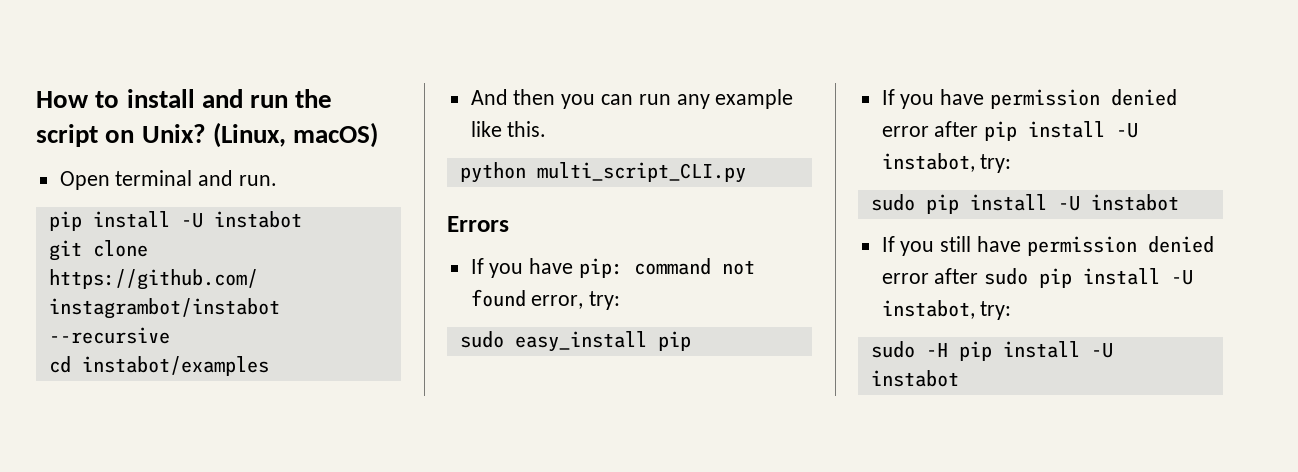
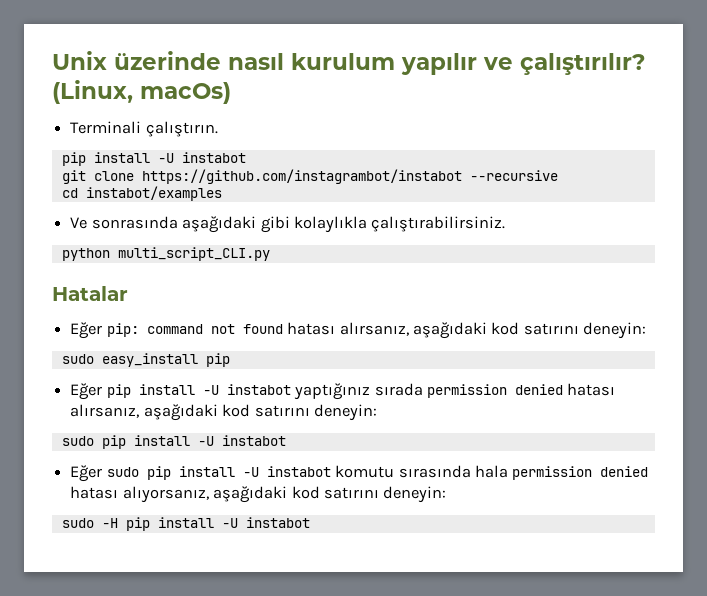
- How to install and run the script on Unix? (Linux, macOS)
- Open terminal and run.
+ Unix üzerinde nasıl kurulum yapılır ve çalıştırılır? (Linux, macOs)
+ Terminali çalıştırın.
- And then you can run any example like this.
+ Ve sonrasında aşağıdaki gibi kolaylıkla çalıştırabilirsiniz.
  python multi_script_CLI.py
- Errors
- If you have pip: command not found error, try:
+ Hatalar
+ Eğer pip: command not found hatası alırsanız, aşağıdaki kod satırını deneyin:
  sudo easy_install pip
- If you have permission denied error after pip install -U instabot, try:
+ Eğer pip install -U instabot yaptığınız sırada permission denied hatası alırsanız, aşağıdaki kod satırını deneyin:
- If you still have permission denied error after sudo pip install -U instabot, try:
+ Eğer sudo pip install -U instabot komutu sırasında hala permission denied hatası alıyorsanız, aşağıdaki kod satırını deneyin:

